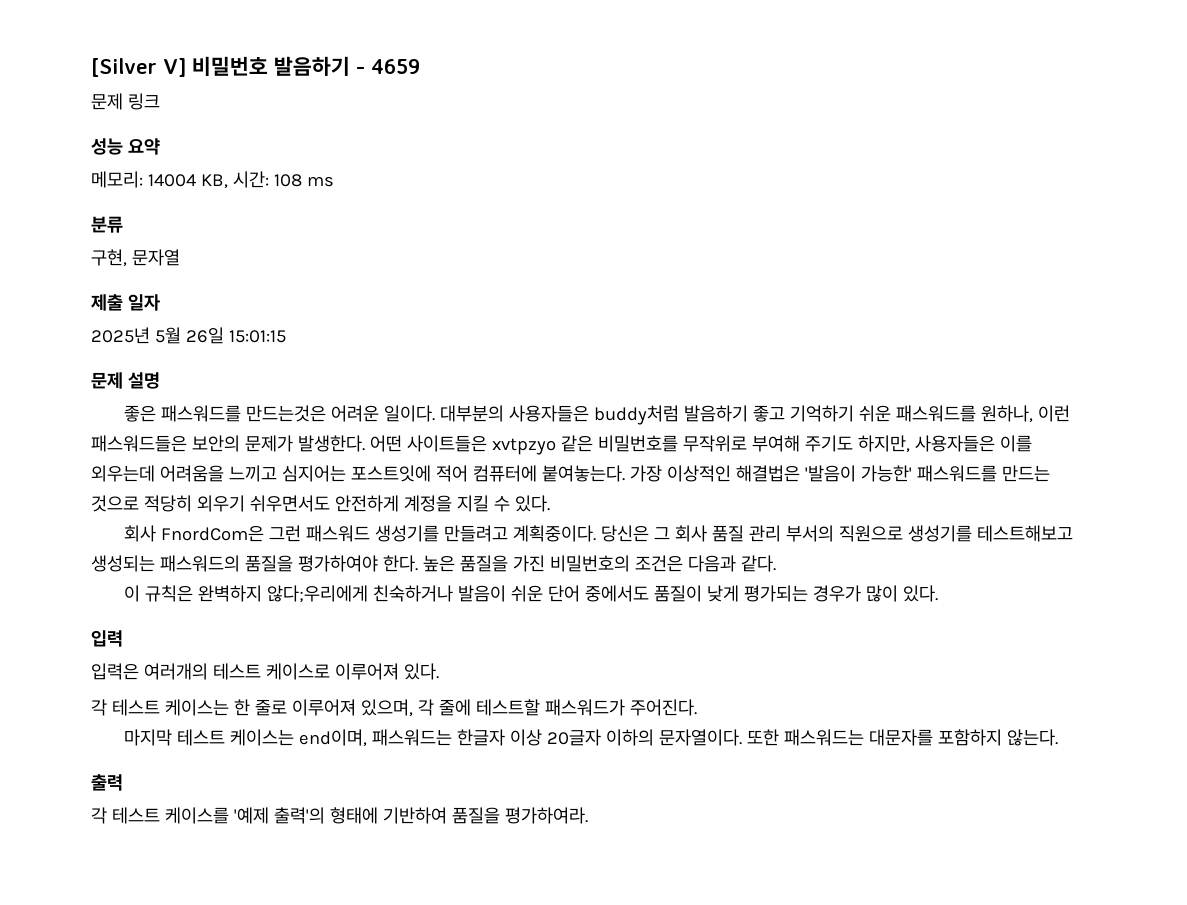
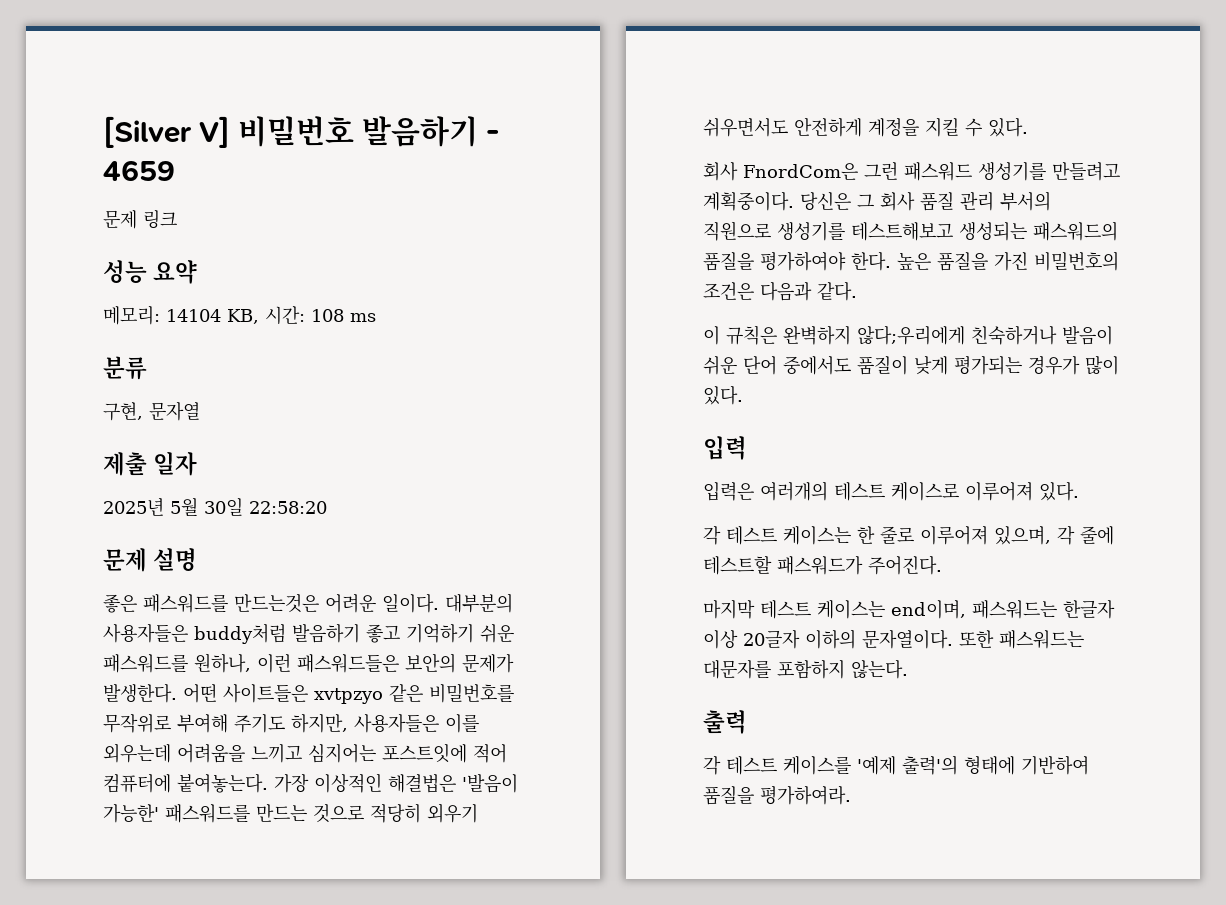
- 메모리: 14004 KB, 시간: 108 ms
+ 메모리: 14104 KB, 시간: 108 ms
- 2025년 5월 26일 15:01:15
+ 2025년 5월 30일 22:58:20

